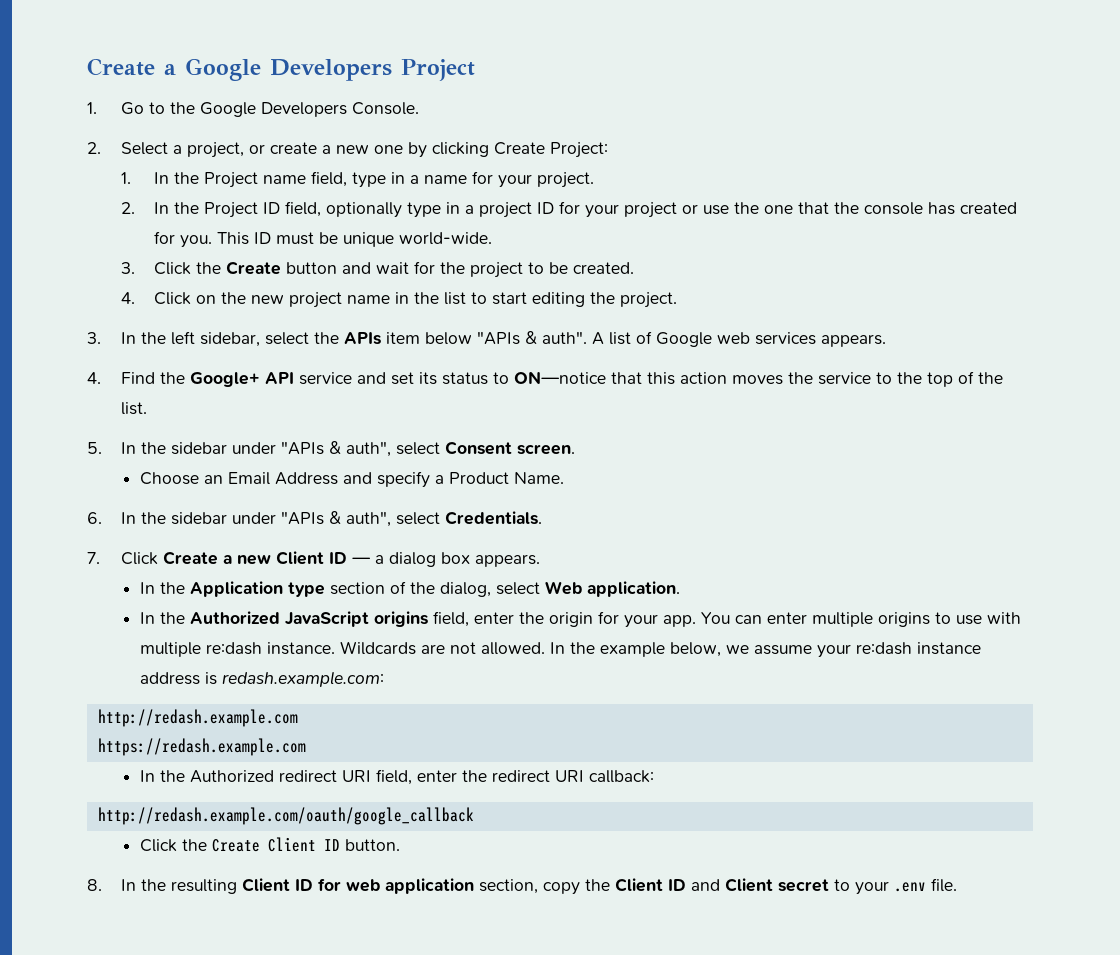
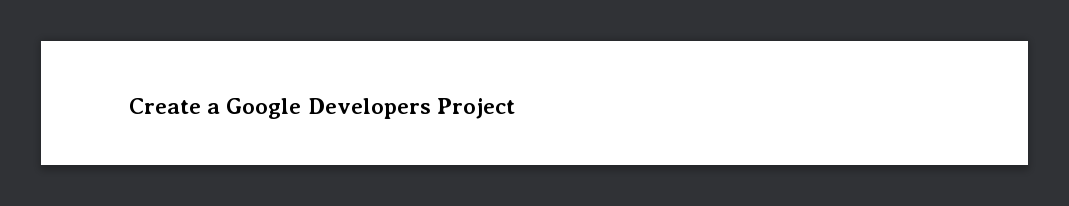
- 1. Go to the Google Developers Console.
- 2. Select a project, or create a new one by clicking Create Project:
- 1. In the Project name field, type in a name for your project.
- 2. In the Project ID field, optionally type in a project ID for your project or use the one that the console has created for you. This ID must be unique world-wide.
- 3. Click the Create button and wait for the project to be created.
- 4. Click on the new project name in the list to start editing the project.
- 3. In the left sidebar, select the APIs item below "APIs & auth". A list of Google web services appears.
- 4. Find the Google+ API service and set its status to ON—notice that this action moves the service to the top of the list.
- 5. In the sidebar under "APIs & auth", select Consent screen.
- Choose an Email Address and specify a Product Name.
- 6. In the sidebar under "APIs & auth", select Credentials.
- 7. Click Create a new Client ID — a dialog box appears.
- In the Application type section of the dialog, select Web application.
- In the Authorized JavaScript origins field, enter the origin for your app. You can enter multiple origins to use with multiple re:dash instance. Wildcards are not allowed. In the example below, we assume your re:dash instance address is redash.example.com:
- http://redash.example.com
- https://redash.example.com
- In the Authorized redirect URI field, enter the redirect URI callback:
- http://redash.example.com/oauth/google_callback
- Click the Create Client ID button.
- 8. In the resulting Client ID for web application section, copy the Client ID and Client secret to your .env file.

